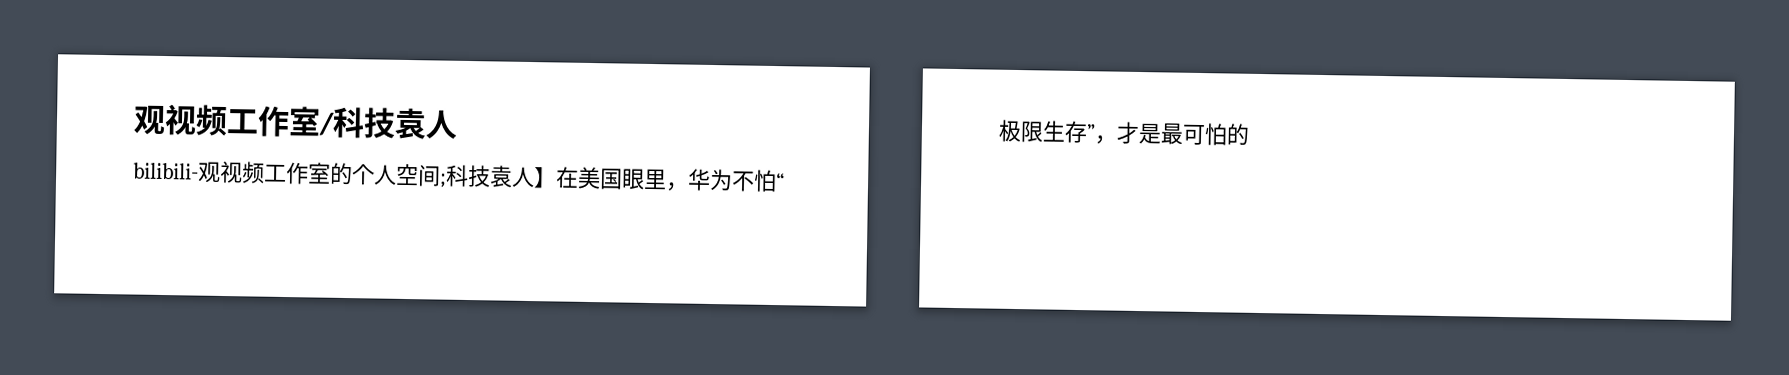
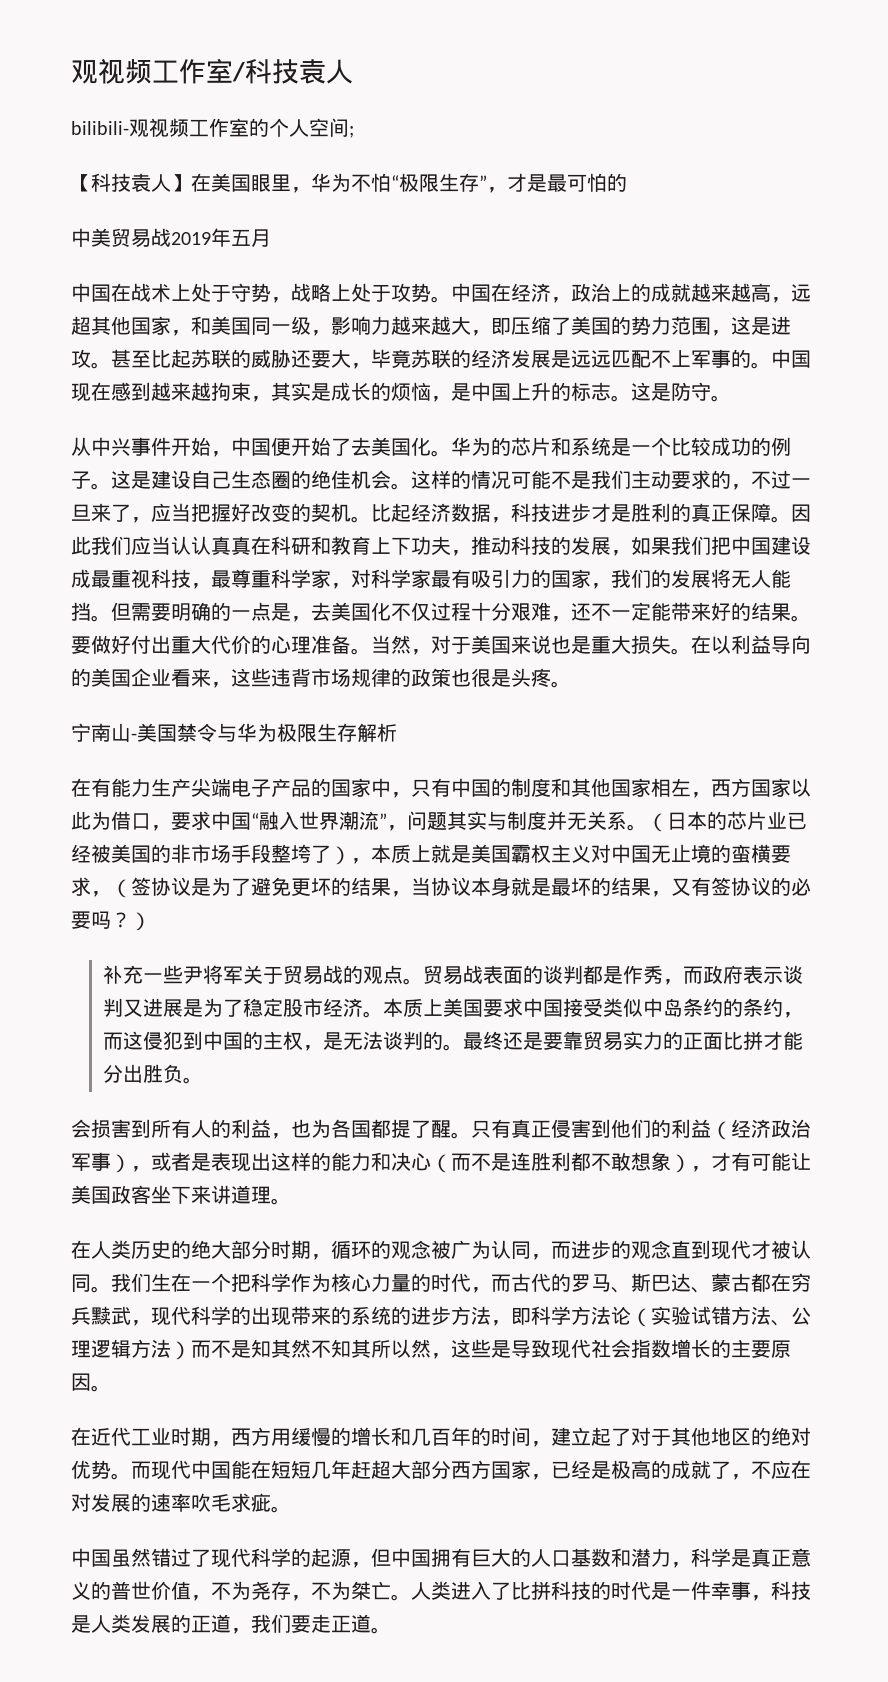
- bilibili-观视频工作室的个人空间;科技袁人】在美国眼里，华为不怕“极限生存”，才是最可怕的
+ bilibili-观视频工作室的个人空间;
+ 【科技袁人】在美国眼里，华为不怕“极限生存”，才是最可怕的
+ 中美贸易战2019年五月
+ 中国在战术上处于守势，战略上处于攻势。中国在经济，政治上的成就越来越高，远超其他国家，和美国同一级，影响力越来越大，即压缩了美国的势力范围，这是进攻。甚至比起苏联的威胁还要大，毕竟苏联的经济发展是远远匹配不上军事的。中国现在感到越来越拘束，其实是成长的烦恼，是中国上升的标志。这是防守。
+ 从中兴事件开始，中国便开始了去美国化。华为的芯片和系统是一个比较成功的例子。这是建设自己生态圈的绝佳机会。这样的情况可能不是我们主动要求的，不过一旦来了，应当把握好改变的契机。比起经济数据，科技进步才是胜利的真正保障。因此我们应当认认真真在科研和教育上下功夫，推动科技的发展，如果我们把中国建设成最重视科技，最尊重科学家，对科学家最有吸引力的国家，我们的发展将无人能挡。但需要明确的一点是，去美国化不仅过程十分艰难，还不一定能带来好的结果。要做好付出重大代价的心理准备。当然，对于美国来说也是重大损失。在以利益导向的美国企业看来，这些违背市场规律的政策也很是头疼。
+ 宁南山-美国禁令与华为极限生存解析
+ 在有能力生产尖端电子产品的国家中，只有中国的制度和其他国家相左，西方国家以此为借口，要求中国“融入世界潮流”，问题其实与制度并无关系。（日本的芯片业已经被美国的非市场手段整垮了），本质上就是美国霸权主义对中国无止境的蛮横要求，（签协议是为了避免更坏的结果，当协议本身就是最坏的结果，又有签协议的必要吗？）
+ 补充一些尹将军关于贸易战的观点。贸易战表面的谈判都是作秀，而政府表示谈判又进展是为了稳定股市经济。本质上美国要求中国接受类似中岛条约的条约，而这侵犯到中国的主权，是无法谈判的。最终还是要靠贸易实力的正面比拼才能分出胜负。
+ 会损害到所有人的利益，也为各国都提了醒。只有真正侵害到他们的利益（经济政治军事），或者是表现出这样的能力和决心（而不是连胜利都不敢想象），才有可能让美国政客坐下来讲道理。
+ 在人类历史的绝大部分时期，循环的观念被广为认同，而进步的观念直到现代才被认同。我们生在一个把科学作为核心力量的时代，而古代的罗马、斯巴达、蒙古都在穷兵黩武，现代科学的出现带来的系统的进步方法，即科学方法论（实验试错方法、公理逻辑方法）而不是知其然不知其所以然，这些是导致现代社会指数增长的主要原因。
+ 在近代工业时期，西方用缓慢的增长和几百年的时间，建立起了对于其他地区的绝对优势。而现代中国能在短短几年赶超大部分西方国家，已经是极高的成就了，不应在对发展的速率吹毛求疵。
+ 中国虽然错过了现代科学的起源，但中国拥有巨大的人口基数和潜力，科学是真正意义的普世价值，不为尧存，不为桀亡。人类进入了比拼科技的时代是一件幸事，科技是人类发展的正道，我们要走正道。

